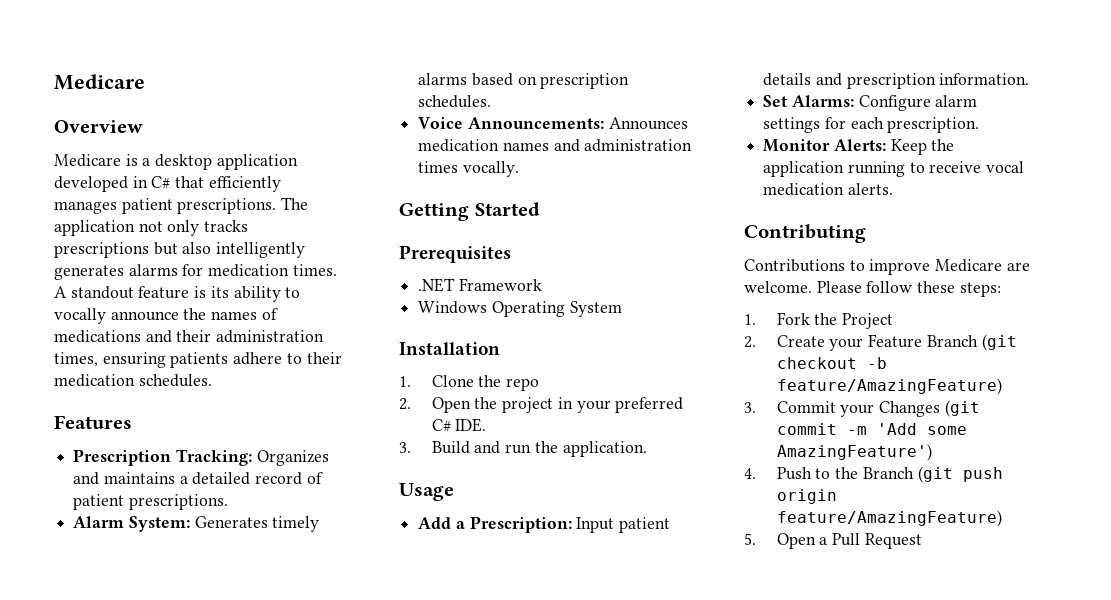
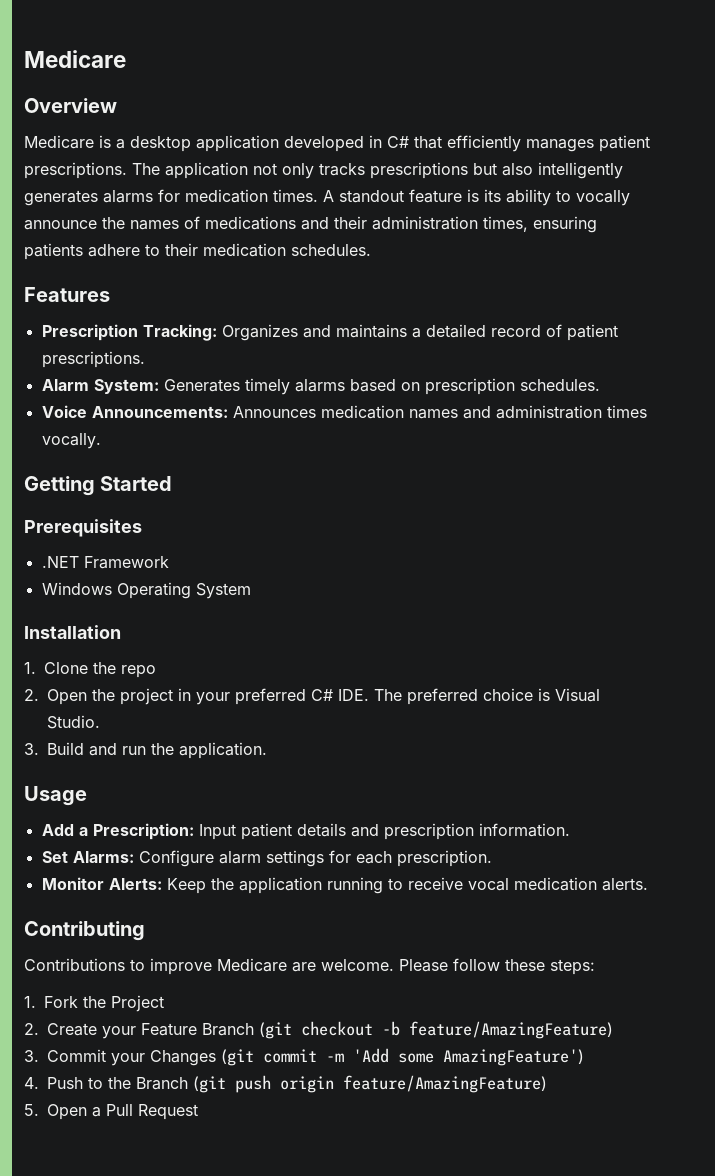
- 2. Open the project in your preferred C# IDE.
+ 2. Open the project in your preferred C# IDE. The preferred choice is Visual Studio.

